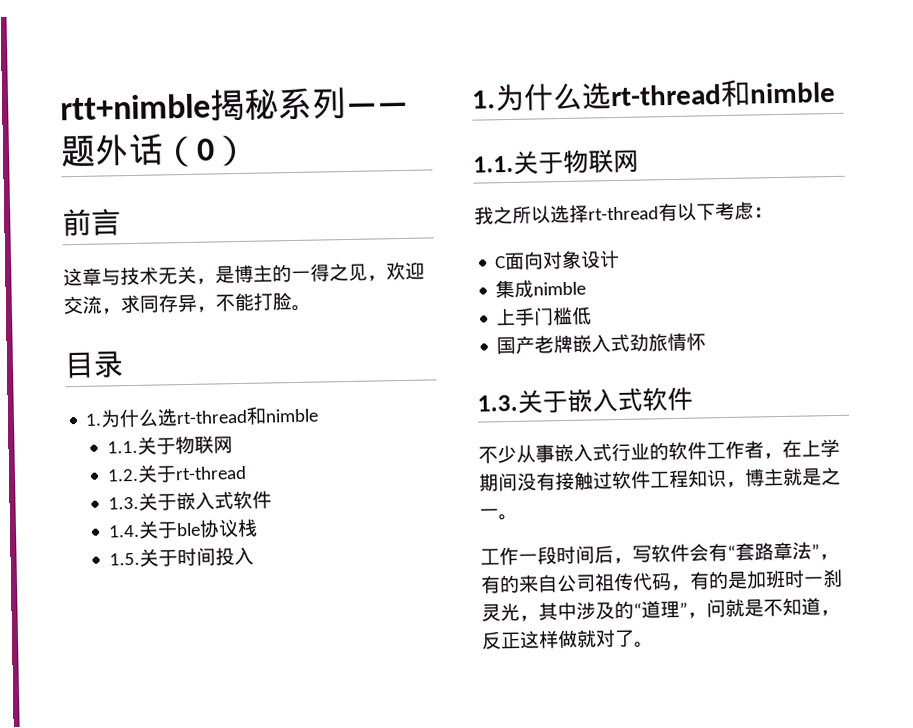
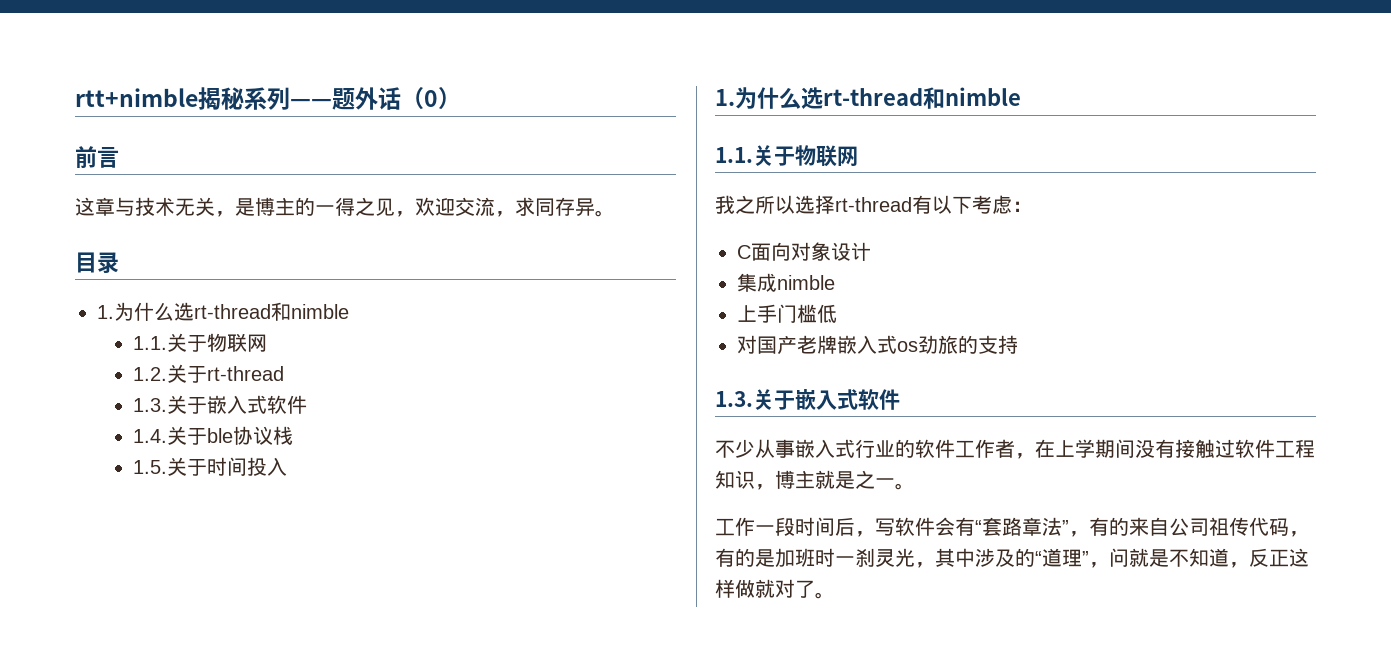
- 这章与技术无关，是博主的一得之见，欢迎交流，求同存异，不能打脸。
+ 这章与技术无关，是博主的一得之见，欢迎交流，求同存异。
- 国产老牌嵌入式劲旅情怀
+ 对国产老牌嵌入式os劲旅的支持

